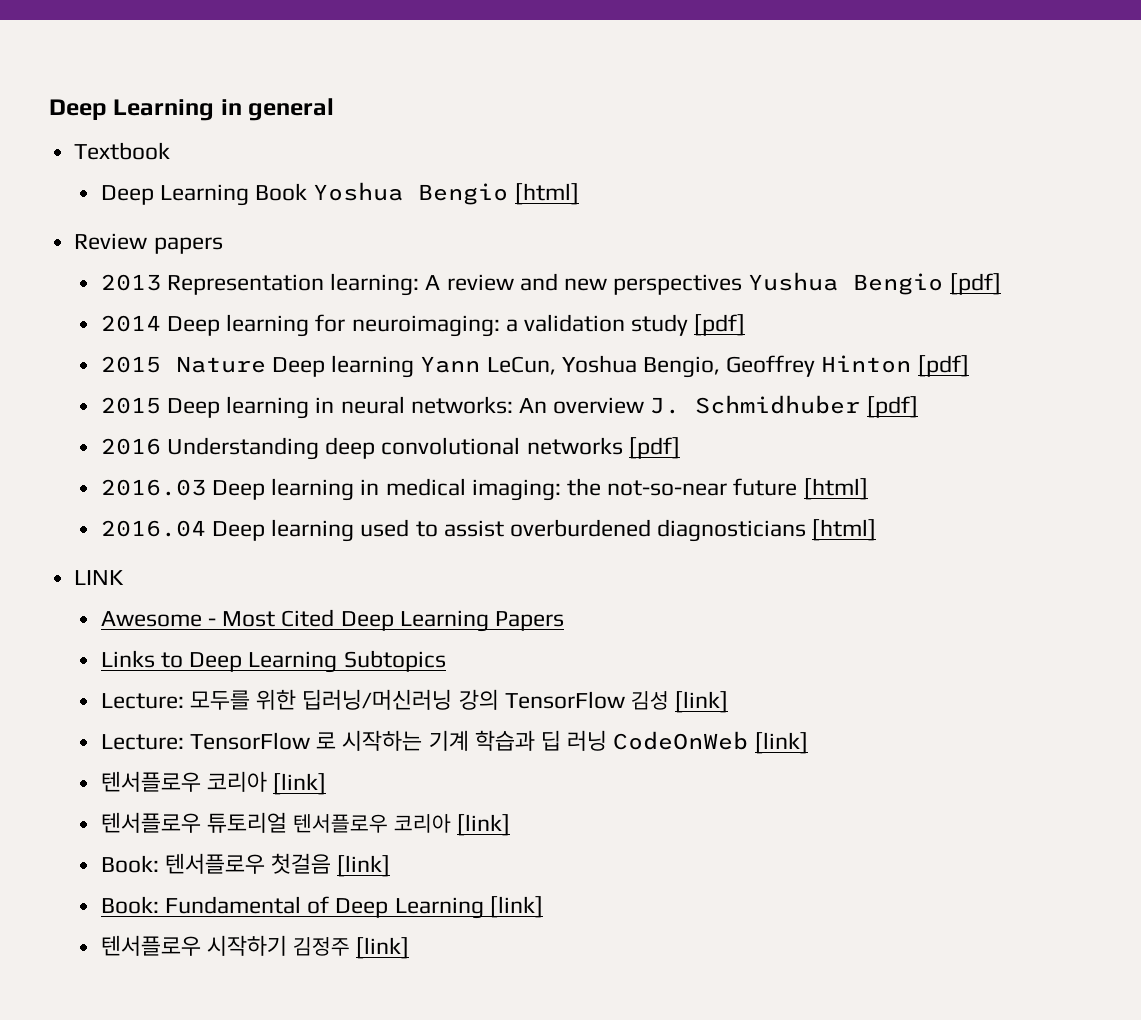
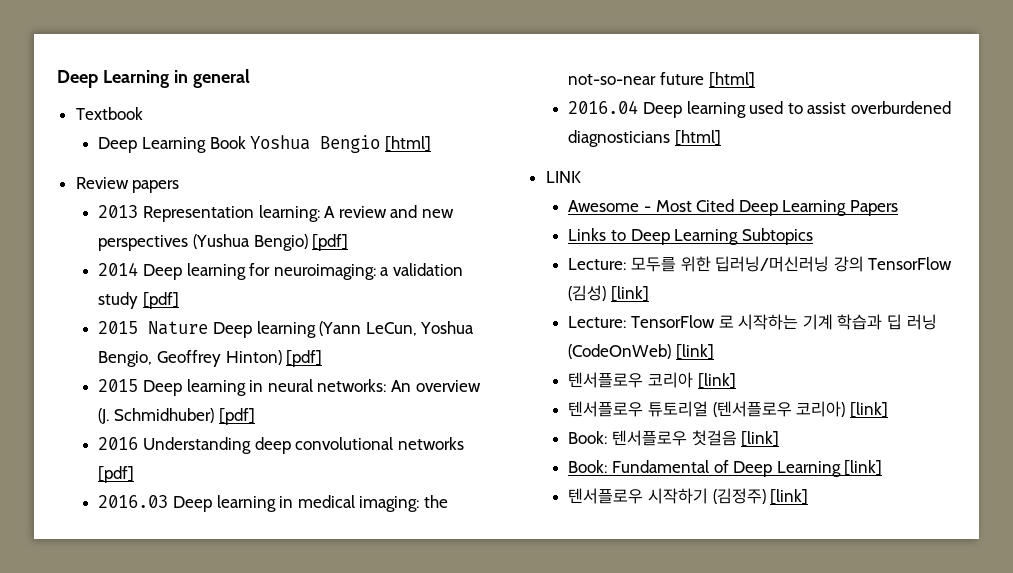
- 2013 Representation learning: A review and new perspectives Yushua Bengio [pdf]
+ 2013 Representation learning: A review and new perspectives (Yushua Bengio) [pdf]
- 2015 Nature Deep learning Yann LeCun, Yoshua Bengio, Geoffrey Hinton [pdf]
+ 2015 Nature Deep learning (Yann LeCun, Yoshua Bengio, Geoffrey Hinton) [pdf]
- 2015 Deep learning in neural networks: An overview J. Schmidhuber [pdf]
+ 2015 Deep learning in neural networks: An overview (J. Schmidhuber) [pdf]
- Lecture: 모두를 위한 딥러닝/머신러닝 강의 TensorFlow 김성 [link]
+ Lecture: 모두를 위한 딥러닝/머신러닝 강의 TensorFlow (김성) [link]
- Lecture: TensorFlow 로 시작하는 기계 학습과 딥 러닝 CodeOnWeb [link]
+ Lecture: TensorFlow 로 시작하는 기계 학습과 딥 러닝 (CodeOnWeb) [link]
- 텐서플로우 튜토리얼 텐서플로우 코리아 [link]
+ 텐서플로우 튜토리얼 (텐서플로우 코리아) [link]
- 텐서플로우 시작하기 김정주 [link]
+ 텐서플로우 시작하기 (김정주) [link]

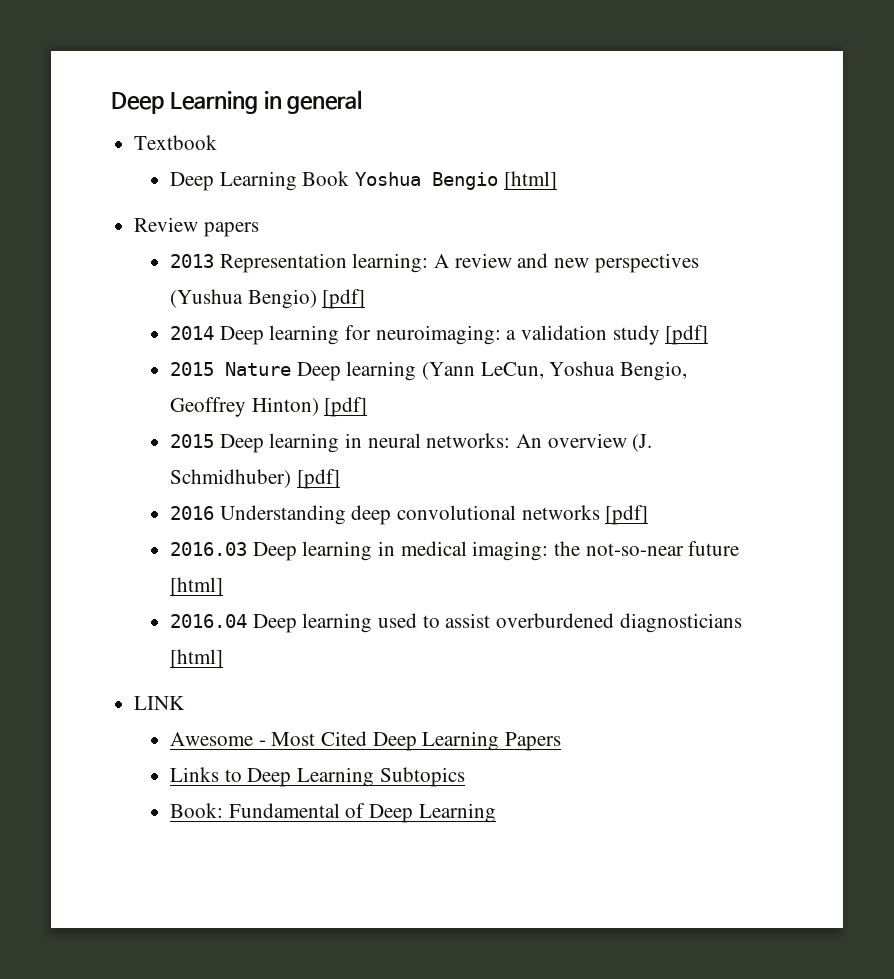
- Lecture: 모두를 위한 딥러닝/머신러닝 강의 TensorFlow (김성) [link]
- Lecture: TensorFlow 로 시작하는 기계 학습과 딥 러닝 (CodeOnWeb) [link]
- 텐서플로우 코리아 [link]
- 텐서플로우 튜토리얼 (텐서플로우 코리아) [link]
- Book: 텐서플로우 첫걸음 [link]
- Book: Fundamental of Deep Learning [link]
- 텐서플로우 시작하기 (김정주) [link]
+ Book: Fundamental of Deep Learning

